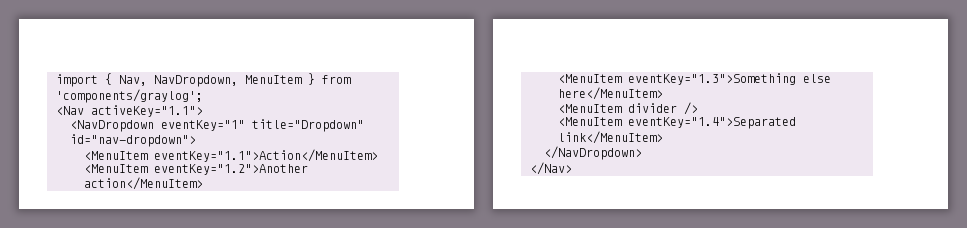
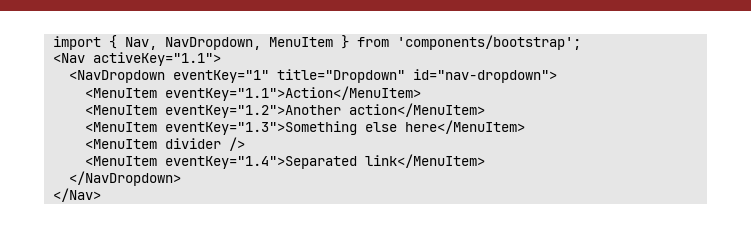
- import { Nav, NavDropdown, MenuItem } from 'components/graylog';
+ import { Nav, NavDropdown, MenuItem } from 'components/bootstrap';

